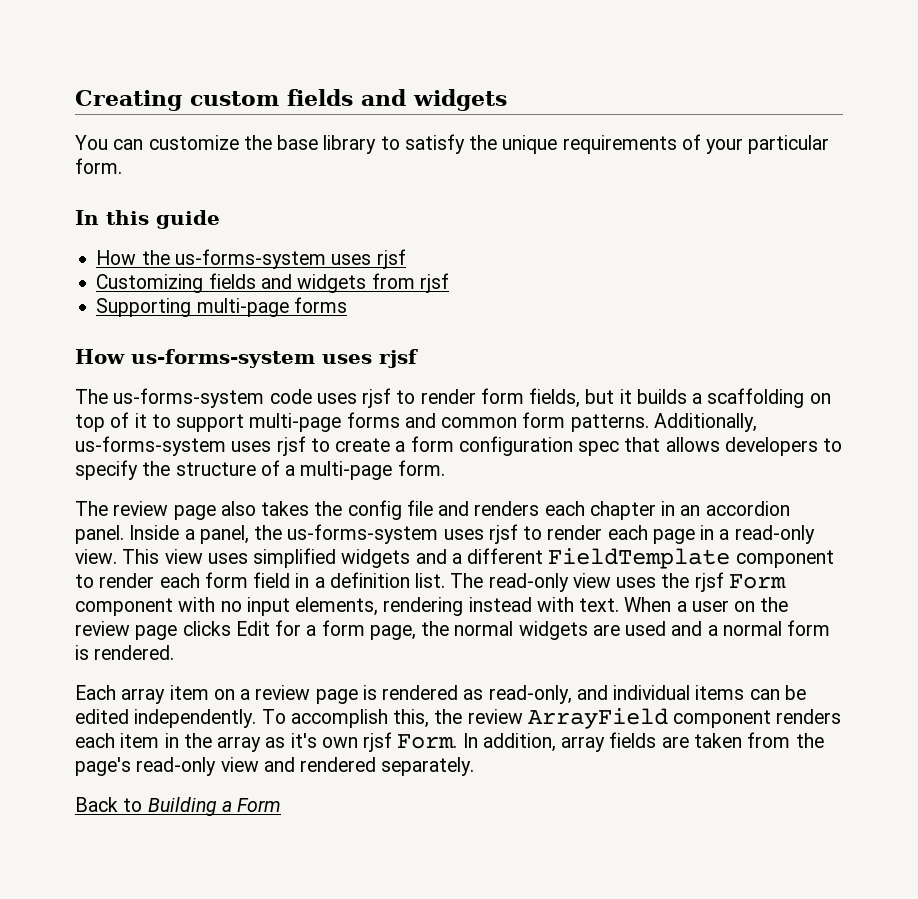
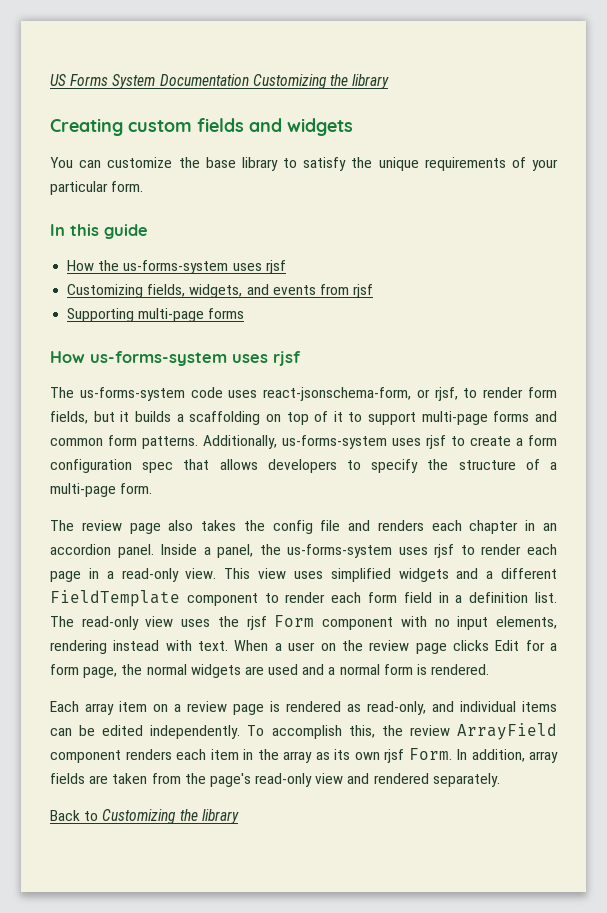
+ US Forms System Documentation Customizing the library
- Customizing fields and widgets from rjsf
+ Customizing fields, widgets, and events from rjsf
- The us-forms-system code uses rjsf to render form fields, but it builds a scaffolding on top of it to support multi-page forms and common form patterns.
+ The us-forms-system code uses react-jsonschema-form, or rjsf, to render form fields, but it builds a scaffolding on top of it to support multi-page forms and common form patterns.
- To accomplish this, the review ArrayField component renders each item in the array as it's own rjsf Form.
+ To accomplish this, the review ArrayField component renders each item in the array as its own rjsf Form.
- Back to Building a Form
+ Back to Customizing the library

